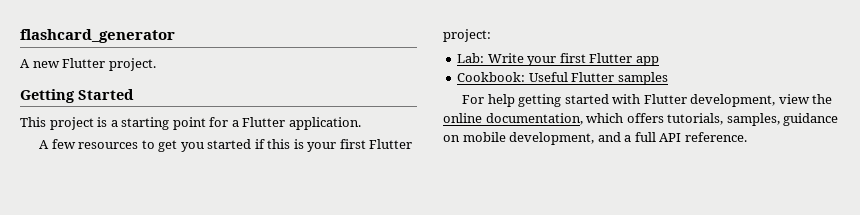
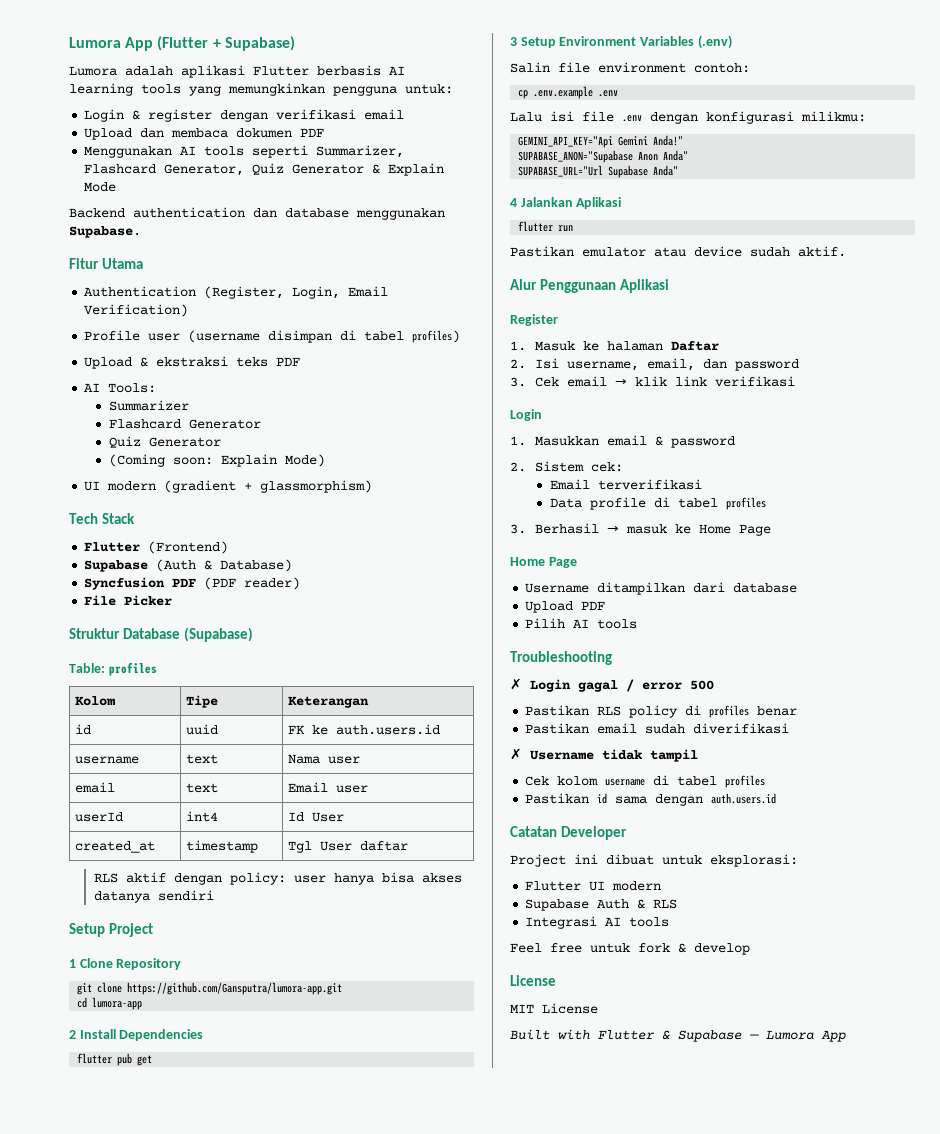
- flashcard_generator
- A new Flutter project.
- Getting Started
- This project is a starting point for a Flutter application.
- A few resources to get you started if this is your first Flutter project:
- Lab: Write your first Flutter app
- Cookbook: Useful Flutter samples
- For help getting started with Flutter development, view the online documentation, which offers tutorials, samples, guidance on mobile development, and a full API reference.
+ Lumora App (Flutter + Supabase)
+ Lumora adalah aplikasi Flutter berbasis AI learning tools yang memungkinkan pengguna untuk:
+ Login & register dengan verifikasi email
+ Upload dan membaca dokumen PDF
+ Menggunakan AI tools seperti Summarizer, Flashcard Generator, Quiz Generator & Explain Mode
+ Backend authentication dan database menggunakan Supabase.
+ Fitur Utama
+ Authentication (Register, Login, Email Verification)
+ Profile user (username disimpan di tabel profiles)
+ Upload & ekstraksi teks PDF
+ AI Tools:
+ Summarizer
+ Flashcard Generator
+ Quiz Generator
+ (Coming soon: Explain Mode)
+ UI modern (gradient + glassmorphism)
+ Tech Stack
+ Flutter (Frontend)
+ Supabase (Auth & Database)
+ Syncfusion PDF (PDF reader)
+ File Picker
+ Struktur Database (Supabase)
+ Table: profiles
+ Kolom | Tipe | Keterangan
+ id | uuid | FK ke auth.users.id
+ username | text | Nama user
+ email | text | Email user
+ userId | int4 | Id User
+ created_at | timestamp | Tgl User daftar
+ RLS aktif dengan policy: user hanya bisa akses datanya sendiri
+ Setup Project
+ 1 Clone Repository
+ git clone https://github.com/Gansputra/lumora-app.git
+ cd lumora-app
+ 2 Install Dependencies
+ flutter pub get
+ 3 Setup Environment Variables (.env)
+ Salin file environment contoh:
+ cp .env.example .env
+ Lalu isi file .env dengan konfigurasi milikmu:
+ GEMINI_API_KEY="Api Gemini Anda!"
+ SUPABASE_ANON="Supabase Anon Anda"
+ SUPABASE_URL="Url Supabase Anda"
+ 4 Jalankan Aplikasi
+ flutter run
+ Pastikan emulator atau device sudah aktif.
+ Alur Penggunaan Aplikasi
+ Register
+ 1. Masuk ke halaman Daftar
+ 2. Isi username, email, dan password
+ 3. Cek email → klik link verifikasi
+ Login
+ 1. Masukkan email & password
+ 2. Sistem cek:
+ Email terverifikasi
+ Data profile di tabel profiles
+ 3. Berhasil → masuk ke Home Page
+ Home Page
+ Username ditampilkan dari database
+ Upload PDF
+ Pilih AI tools
+ Troubleshooting
+ ✗ Login gagal / error 500
+ Pastikan RLS policy di profiles benar
+ Pastikan email sudah diverifikasi
+ ✗ Username tidak tampil
+ Cek kolom username di tabel profiles
+ Pastikan id sama dengan auth.users.id
+ Catatan Developer
+ Project ini dibuat untuk eksplorasi:
+ Flutter UI modern
+ Supabase Auth & RLS
+ Integrasi AI tools
+ Feel free untuk fork & develop
+ License
+ MIT License
+ Built with Flutter & Supabase — Lumora App

